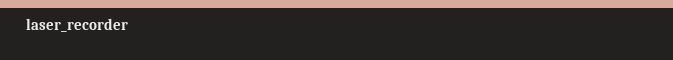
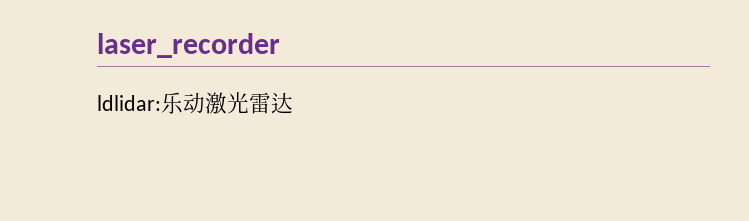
+ ldlidar:乐动激光雷达

